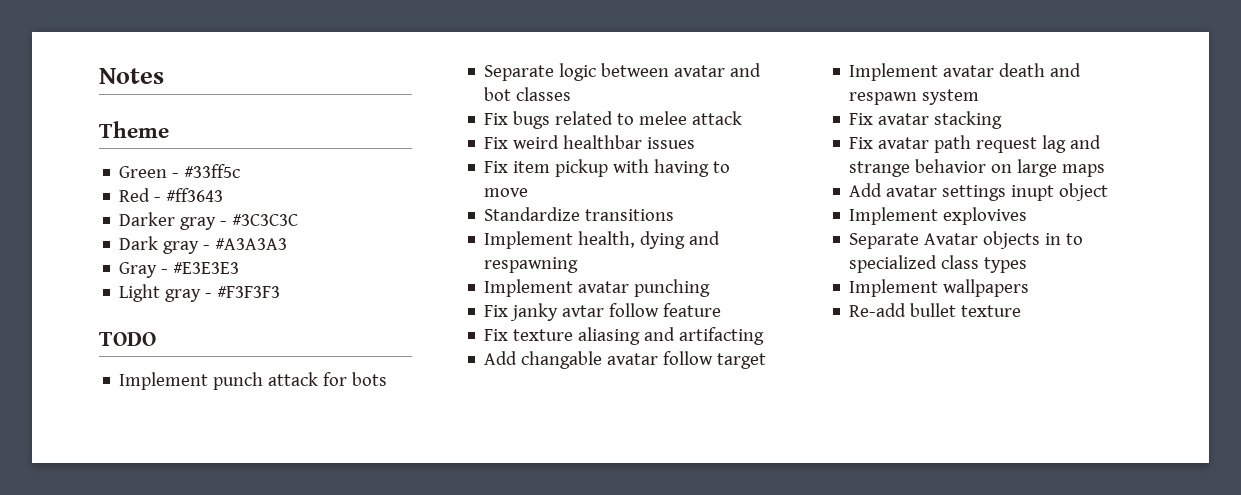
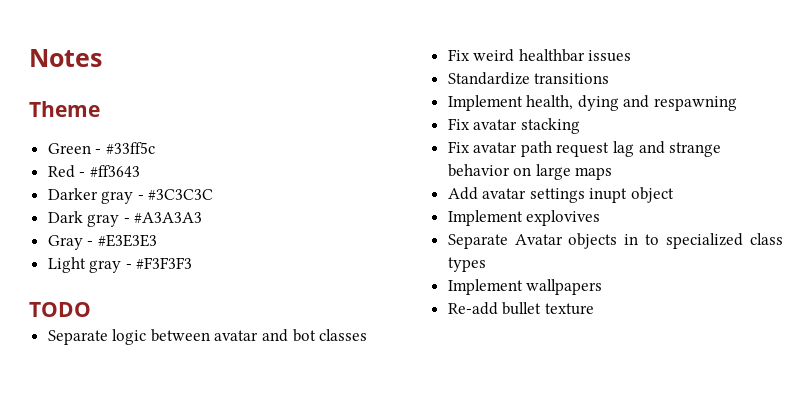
- Implement punch attack for bots
- Fix bugs related to melee attack
  Fix weird healthbar issues
- Fix item pickup with having to move
- Implement avatar punching
- Fix janky avtar follow feature
- Fix texture aliasing and artifacting
- Add changable avatar follow target
- Implement avatar death and respawn system

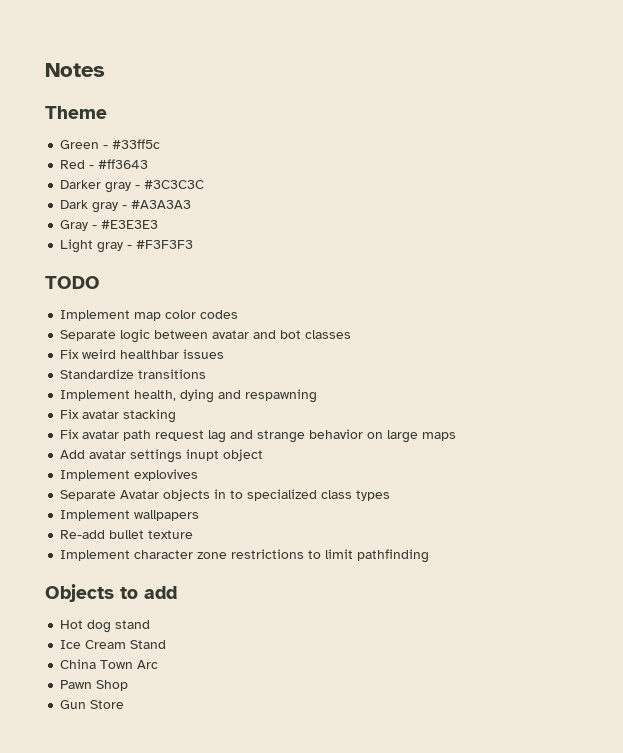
+ Implement map color codes
+ Implement character zone restrictions to limit pathfinding
+ Objects to add
+ Hot dog stand
+ Ice Cream Stand
+ China Town Arc
+ Pawn Shop
+ Gun Store

